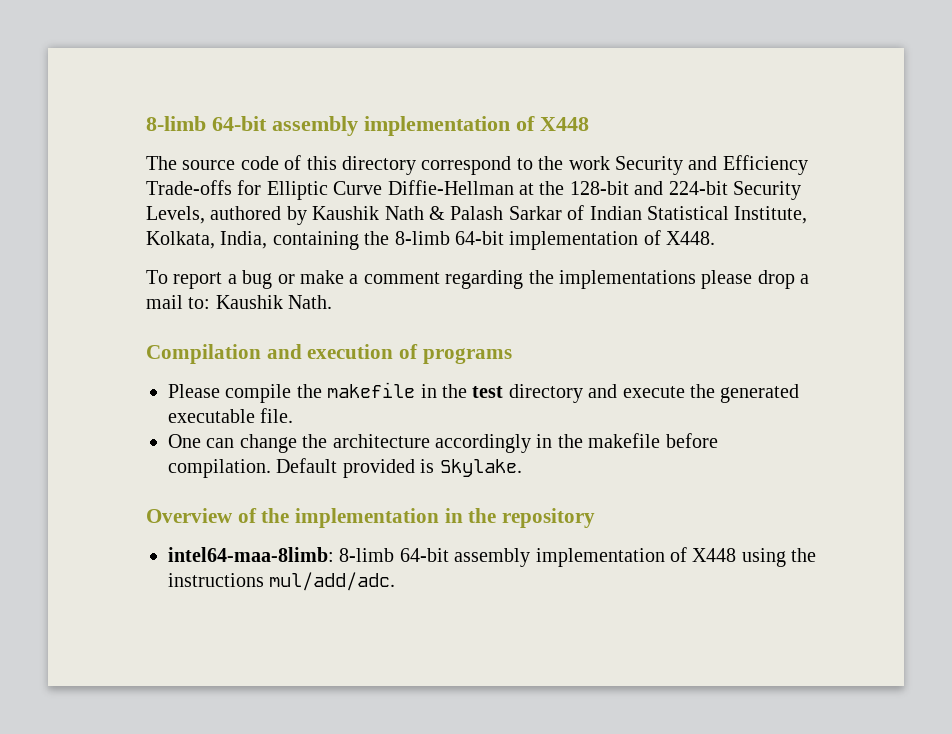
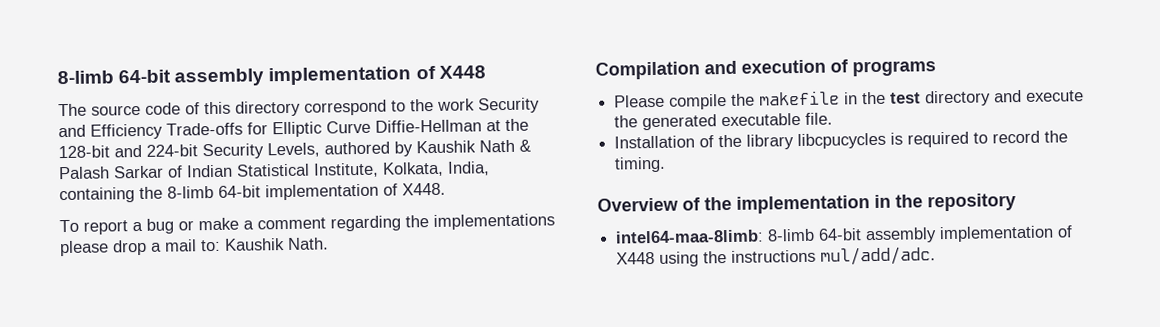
- One can change the architecture accordingly in the makefile before compilation. Default provided is Skylake.
+ Installation of the library libcpucycles is required to record the timing.

